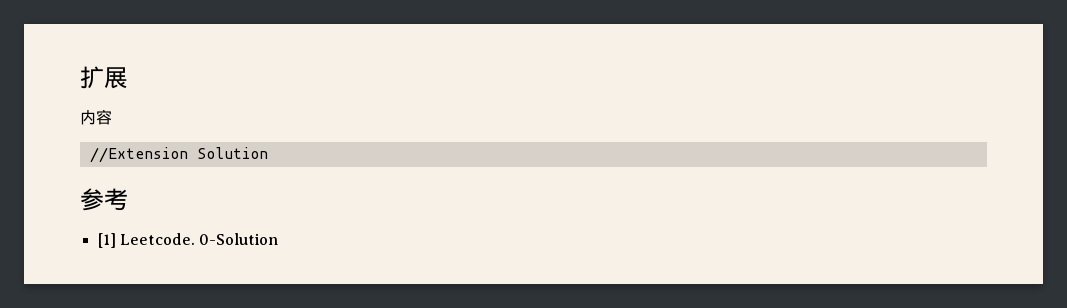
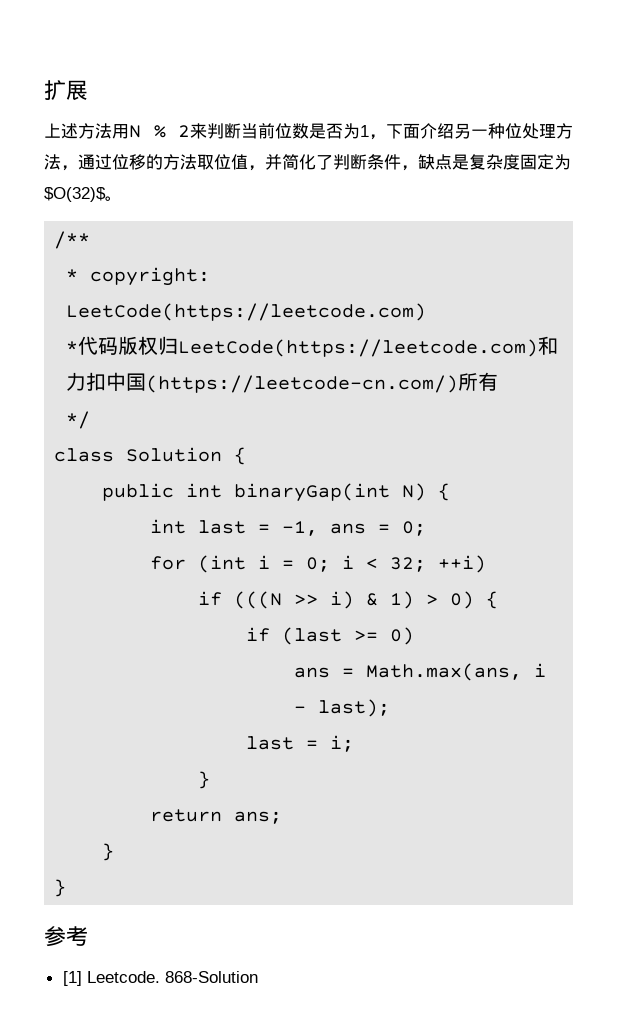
- 内容
- //Extension Solution
+ 上述方法用N % 2来判断当前位数是否为1，下面介绍另一种位处理方法，通过位移的方法取位值，并简化了判断条件，缺点是复杂度固定为$O(32)$。
+ /**
+ * copyright: LeetCode(https://leetcode.com)
+ *代码版权归LeetCode(https://leetcode.com)和力扣中国(https://leetcode-cn.com/)所有
+ */
+ class Solution {
+ public int binaryGap(int N) {
+ int last = -1, ans = 0;
+ for (int i = 0; i < 32; ++i)
+ if (((N >> i) & 1) > 0) {
+ if (last >= 0)
+ ans = Math.max(ans, i - last);
+ last = i;
+ }
+ return ans;
+ }
+ }
- 0-Solution
+ 868-Solution

